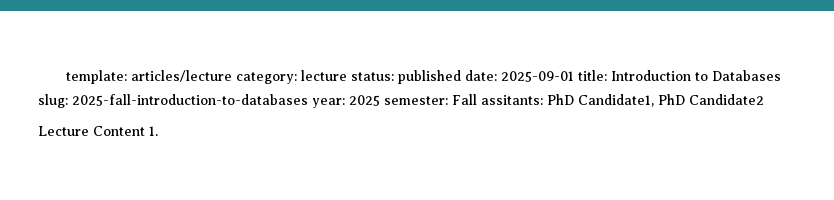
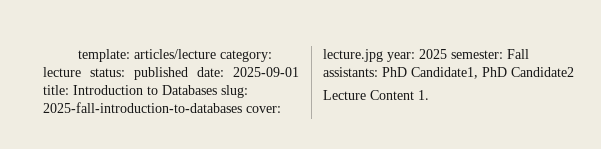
- template: articles/lecture category: lecture status: published date: 2025-09-01 title: Introduction to Databases slug: 2025-fall-introduction-to-databases year: 2025 semester: Fall assitants: PhD Candidate1, PhD Candidate2
+ template: articles/lecture category: lecture status: published date: 2025-09-01 title: Introduction to Databases slug: 2025-fall-introduction-to-databases cover: lecture.jpg year: 2025 semester: Fall assistants: PhD Candidate1, PhD Candidate2

